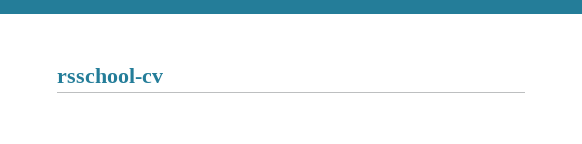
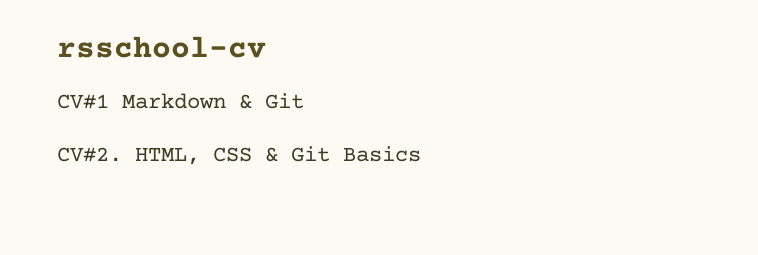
+ CV#1 Markdown & Git
+ CV#2. HTML, CSS & Git Basics

